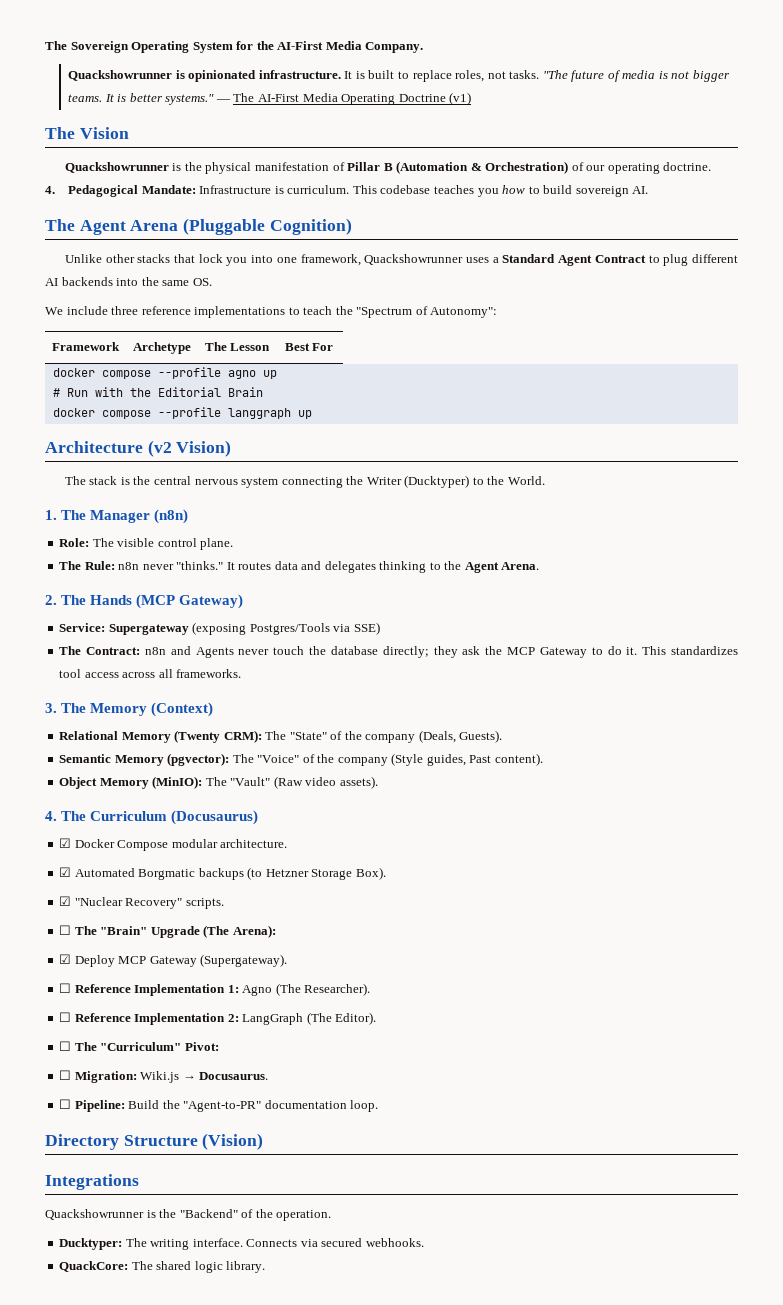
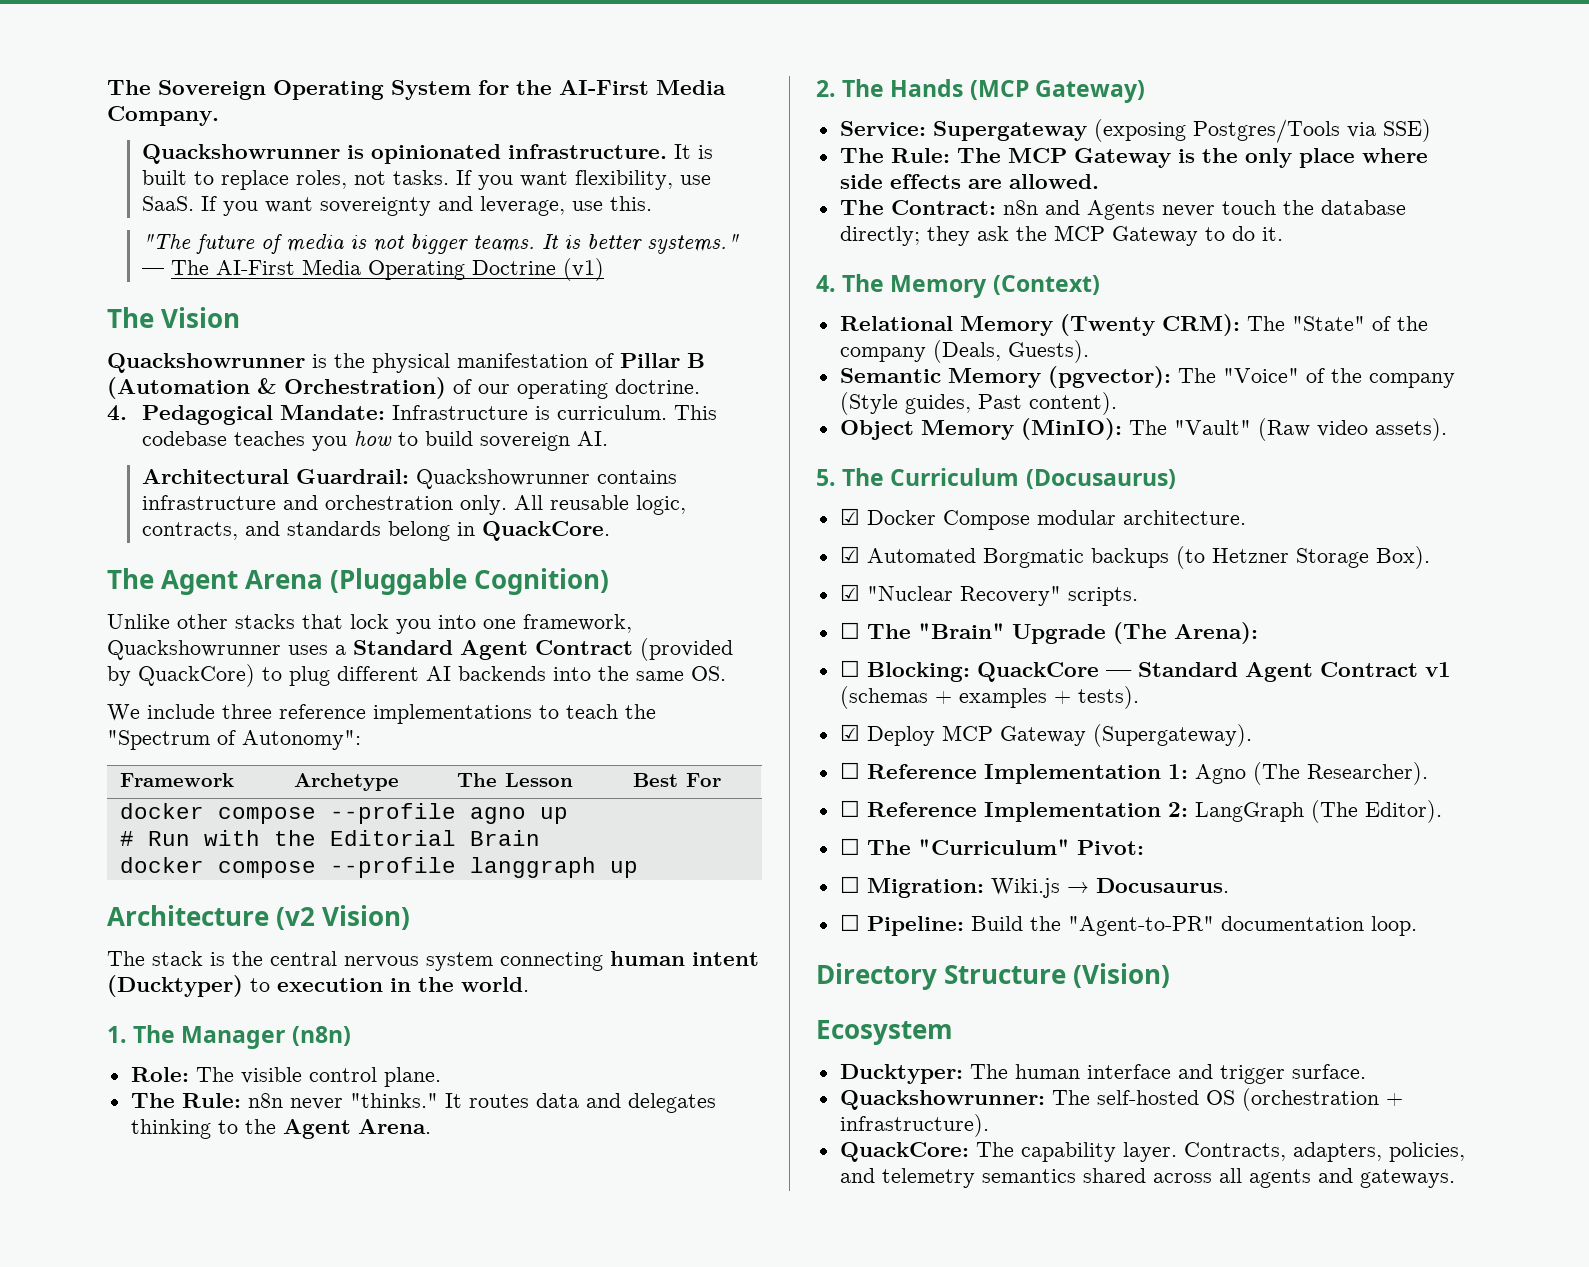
- It is built to replace roles, not tasks. "The future of media is not bigger teams.
+ It is built to replace roles, not tasks. If you want flexibility, use SaaS. If you want sovereignty and leverage, use this.
+ "The future of media is not bigger teams.
+ Architectural Guardrail: Quackshowrunner contains infrastructure and orchestration only. All reusable logic, contracts, and standards belong in QuackCore.
- Unlike other stacks that lock you into one framework, Quackshowrunner uses a Standard Agent Contract to plug different AI backends into the same OS.
+ Unlike other stacks that lock you into one framework, Quackshowrunner uses a Standard Agent Contract (provided by QuackCore) to plug different AI backends into the same OS.
- The stack is the central nervous system connecting the Writer (Ducktyper) to the World.
+ The stack is the central nervous system connecting human intent (Ducktyper) to execution in the world.
+ The Rule: The MCP Gateway is the only place where side effects are allowed.
- The Contract: n8n and Agents never touch the database directly; they ask the MCP Gateway to do it. This standardizes tool access across all frameworks.
- 3. The Memory (Context)
+ The Contract: n8n and Agents never touch the database directly; they ask the MCP Gateway to do it.
+ 4. The Memory (Context)
- 4. The Curriculum (Docusaurus)
+ 5. The Curriculum (Docusaurus)
+ ☐ Blocking: QuackCore — Standard Agent Contract v1 (schemas + examples + tests).
- Integrations
- Quackshowrunner is the "Backend" of the operation.
- Ducktyper: The writing interface. Connects via secured webhooks.
- QuackCore: The shared logic library.
+ Ecosystem
+ Ducktyper: The human interface and trigger surface.
+ Quackshowrunner: The self-hosted OS (orchestration + infrastructure).
+ QuackCore: The capability layer. Contracts, adapters, policies, and telemetry semantics shared across all agents and gateways.

